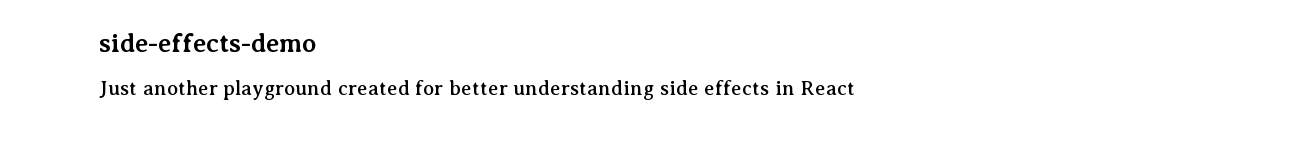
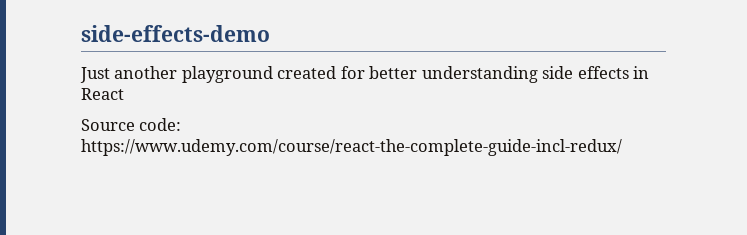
+ Source code: https://www.udemy.com/course/react-the-complete-guide-incl-redux/

